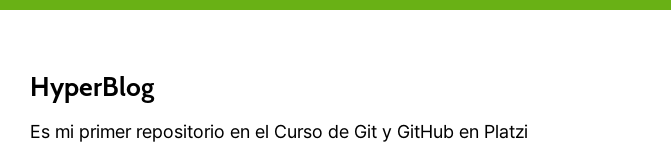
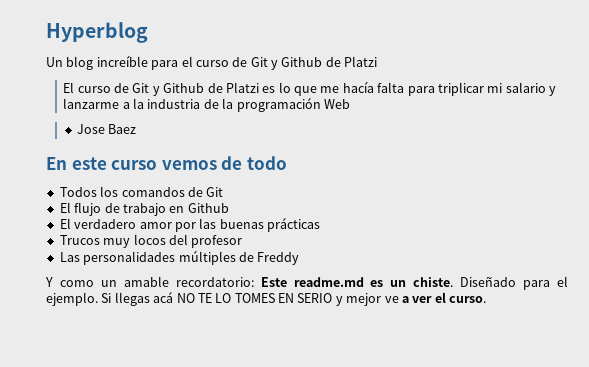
- HyperBlog
- Es mi primer repositorio en el Curso de Git y GitHub en Platzi
+ Hyperblog
+ Un blog increíble para el curso de Git y Github de Platzi
+ El curso de Git y Github de Platzi es lo que me hacía falta para triplicar mi salario y lanzarme a la industria de la programación Web
+ Jose Baez
+ En este curso vemos de todo
+ Todos los comandos de Git
+ El flujo de trabajo en Github
+ El verdadero amor por las buenas prácticas
+ Trucos muy locos del profesor
+ Las personalidades múltiples de Freddy
+ Y como un amable recordatorio: Este readme.md es un chiste. Diseñado para el ejemplo. Si llegas acá NO TE LO TOMES EN SERIO y mejor ve a ver el curso.

